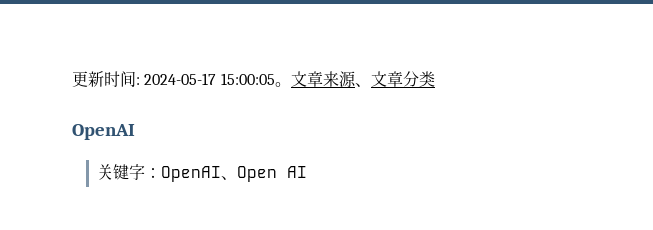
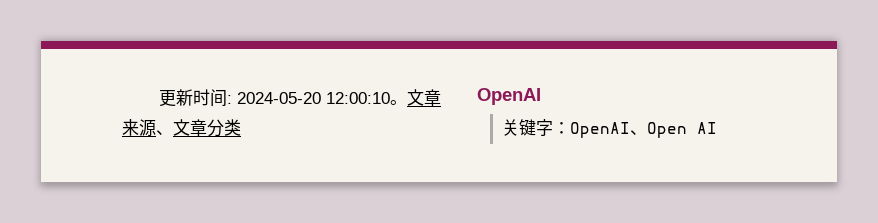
- 更新时间: 2024-05-17 15:00:05。
+ 更新时间: 2024-05-20 12:00:10。

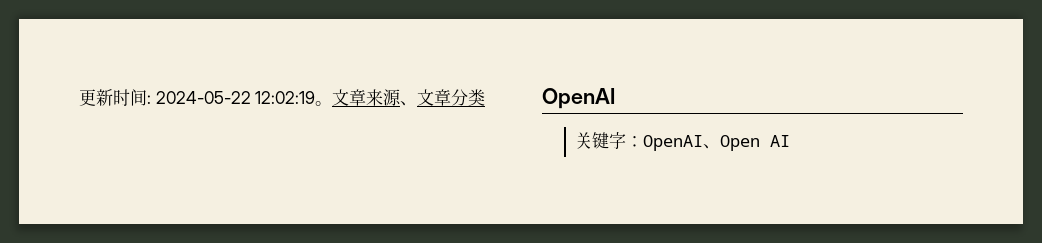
- 更新时间: 2024-05-20 12:00:10。
+ 更新时间: 2024-05-22 12:02:19。

